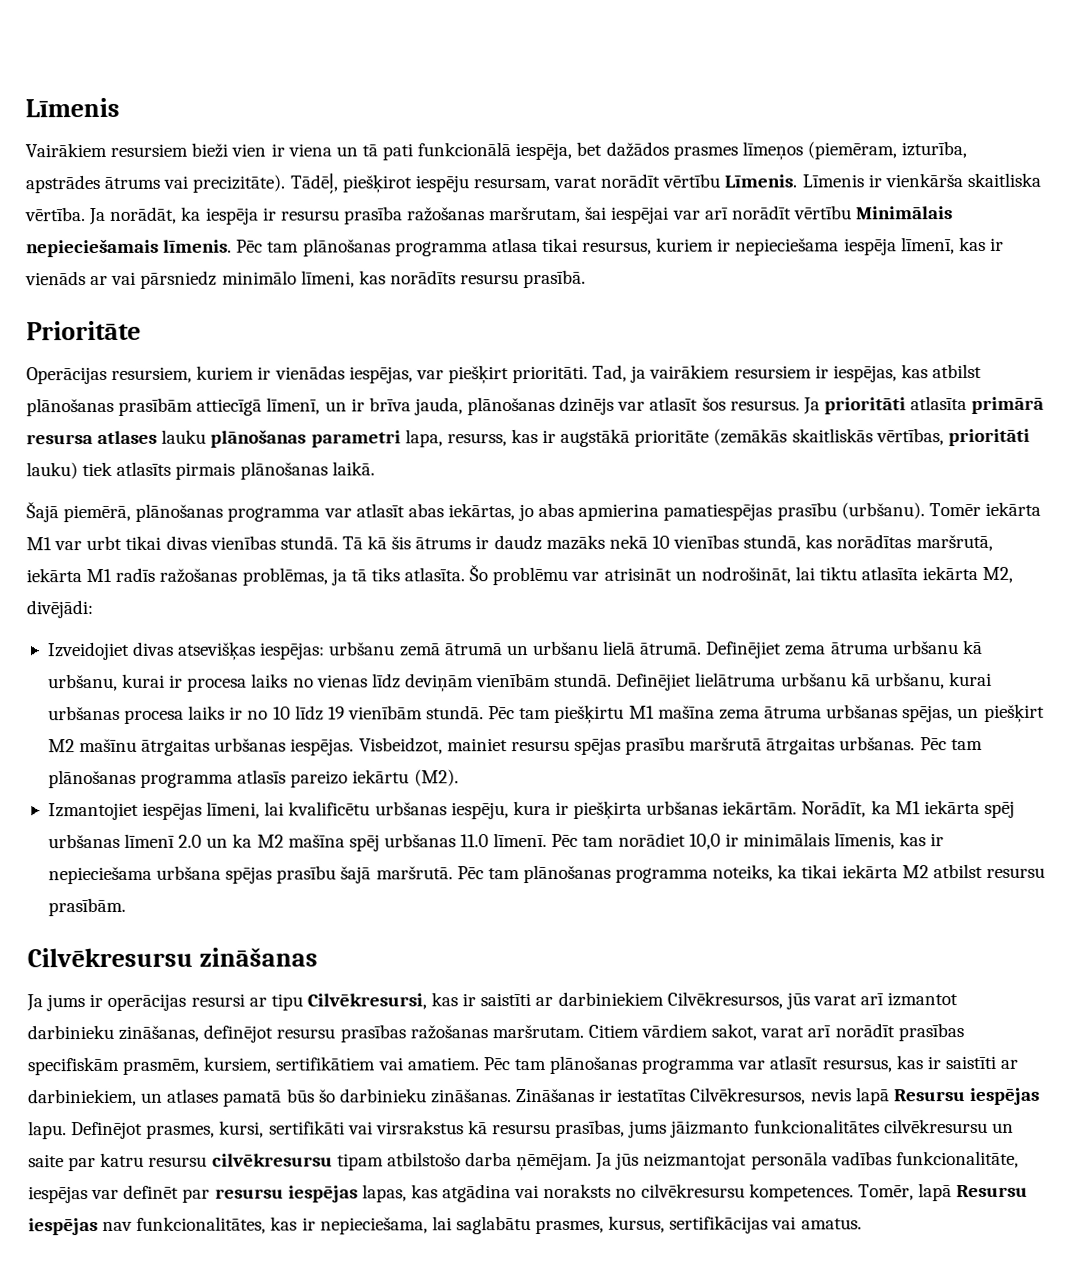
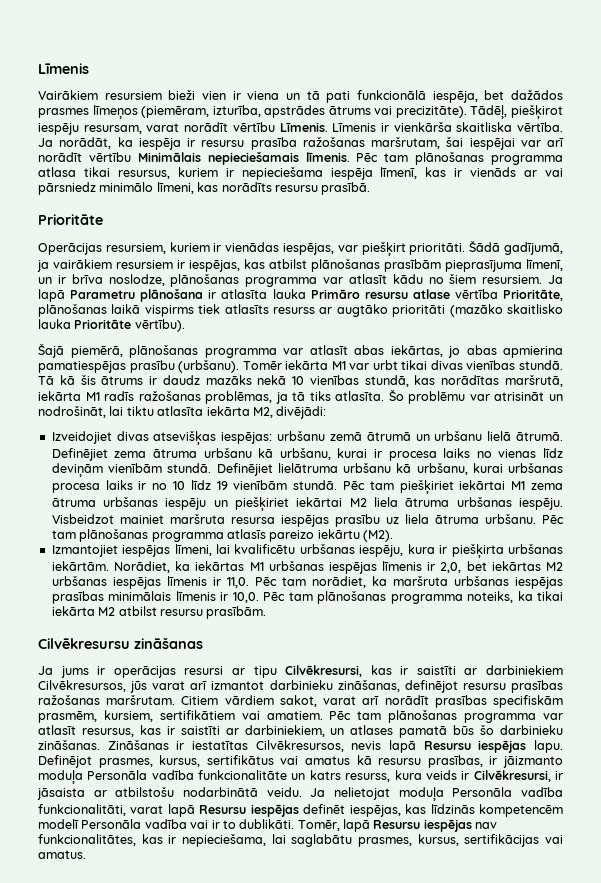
- Tad, ja vairākiem resursiem ir iespējas, kas atbilst plānošanas prasībām attiecīgā līmenī, un ir brīva jauda, plānošanas dzinējs var atlasīt šos resursus. Ja prioritāti atlasīta primārā resursa atlases lauku plānošanas parametri lapa, resurss, kas ir augstākā prioritāte (zemākās skaitliskās vērtības, prioritāti lauku) tiek atlasīts pirmais plānošanas laikā.
+ Šādā gadījumā, ja vairākiem resursiem ir iespējas, kas atbilst plānošanas prasībām pieprasījuma līmenī, un ir brīva noslodze, plānošanas programma var atlasīt kādu no šiem resursiem. Ja lapā Parametru plānošana ir atlasīta lauka Primāro resursu atlase vērtība Prioritāte, plānošanas laikā vispirms tiek atlasīts resurss ar augtāko prioritāti (mazāko skaitlisko lauka Prioritāte vērtību).
- Pēc tam piešķirtu M1 mašīna zema ātruma urbšanas spējas, un piešķirt M2 mašīnu ātrgaitas urbšanas iespējas. Visbeidzot, mainiet resursu spējas prasību maršrutā ātrgaitas urbšanas.
+ Pēc tam piešķiriet iekārtai M1 zema ātruma urbšanas iespēju un piešķiriet iekārtai M2 liela ātruma urbšanas iespēju. Visbeidzot mainiet maršruta resursa iespējas prasību uz liela ātruma urbšanu.
- Norādīt, ka M1 iekārta spēj urbšanas līmenī 2.0 un ka M2 mašīna spēj urbšanas 11.0 līmenī. Pēc tam norādiet 10,0 ir minimālais līmenis, kas ir nepieciešama urbšana spējas prasību šajā maršrutā.
+ Norādiet, ka iekārtas M1 urbšanas iespējas līmenis ir 2,0, bet iekārtas M2 urbšanas iespējas līmenis ir 11,0. Pēc tam norādiet, ka maršruta urbšanas iespējas prasības minimālais līmenis ir 10,0.
- Definējot prasmes, kursi, sertifikāti vai virsrakstus kā resursu prasības, jums jāizmanto funkcionalitātes cilvēkresursu un saite par katru resursu cilvēkresursu tipam atbilstošo darba ņēmējam. Ja jūs neizmantojat personāla vadības funkcionalitāte, iespējas var definēt par resursu iespējas lapas, kas atgādina vai noraksts no cilvēkresursu kompetences.
+ Definējot prasmes, kursus, sertifikātus vai amatus kā resursu prasības, ir jāizmanto moduļa Personāla vadība funkcionalitāte un katrs resurss, kura veids ir Cilvēkresursi, ir jāsaista ar atbilstošu nodarbinātā veidu. Ja nelietojat moduļa Personāla vadība funkcionalitāti, varat lapā Resursu iespējas definēt iespējas, kas līdzinās kompetencēm modelī Personāla vadība vai ir to dublikāti.

